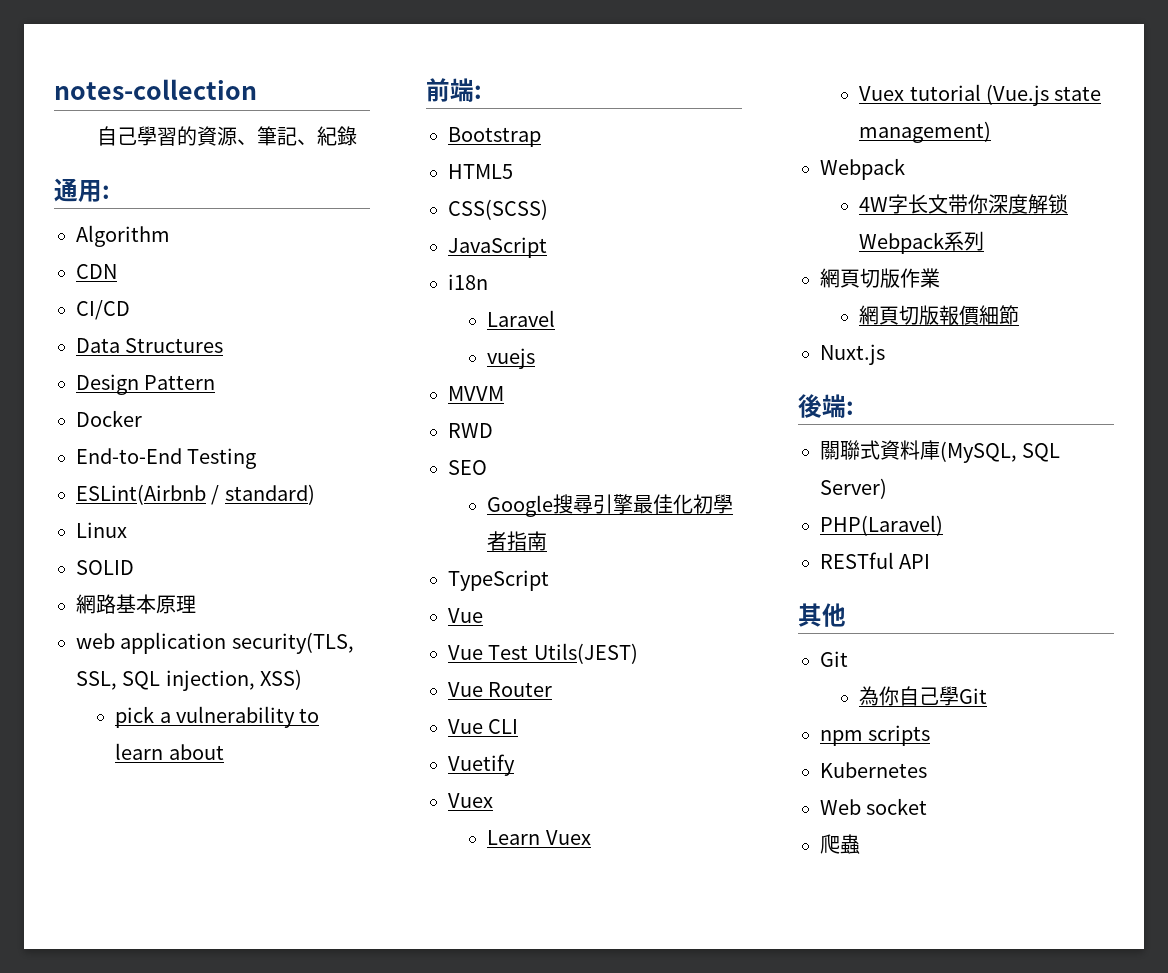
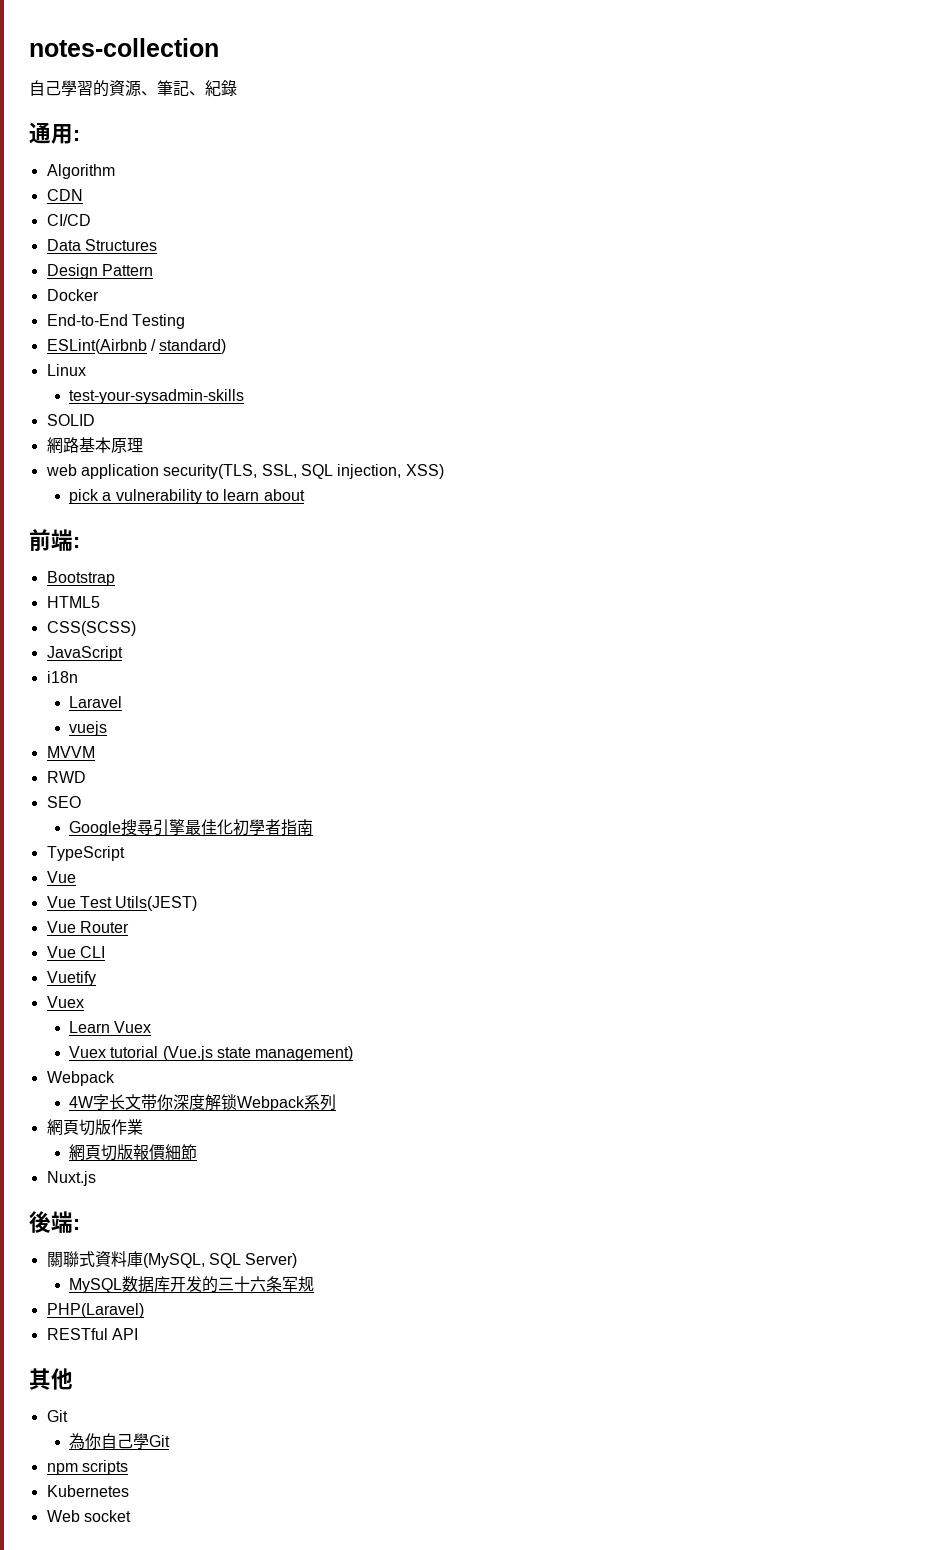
+ test-your-sysadmin-skills
+ MySQL数据库开发的三十六条军规
- 爬蟲

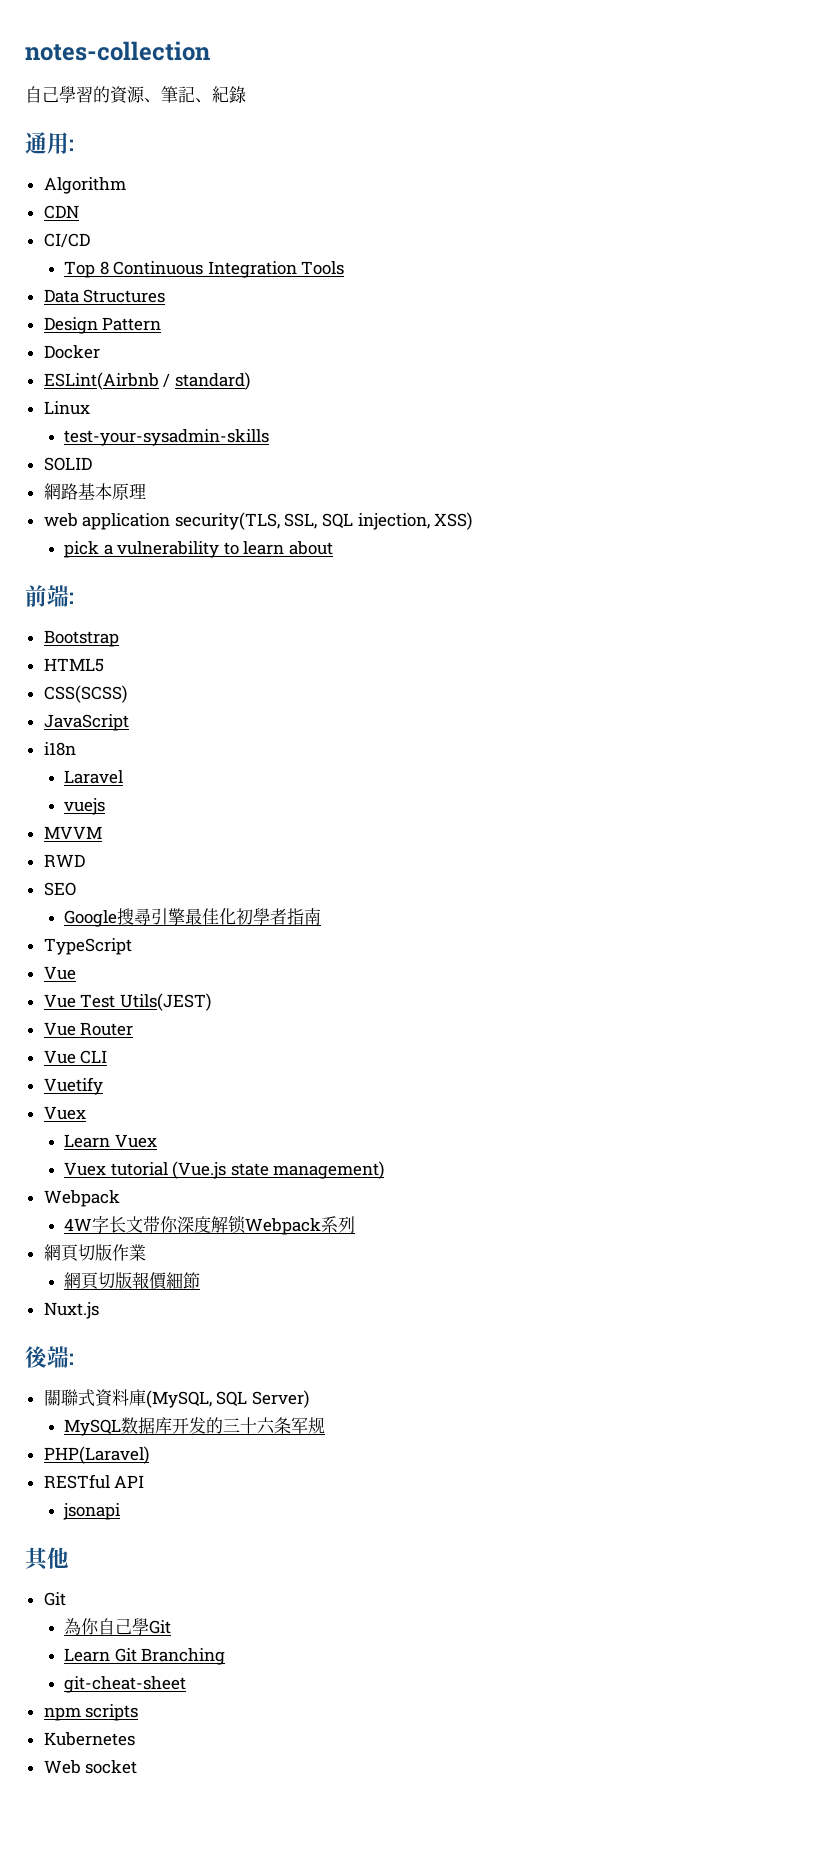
+ Top 8 Continuous Integration Tools
- End-to-End Testing
+ jsonapi
+ Learn Git Branching
+ git-cheat-sheet

